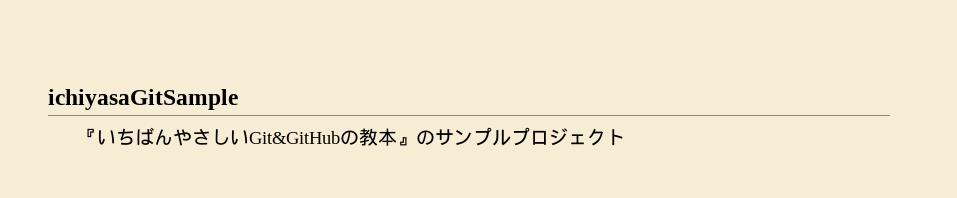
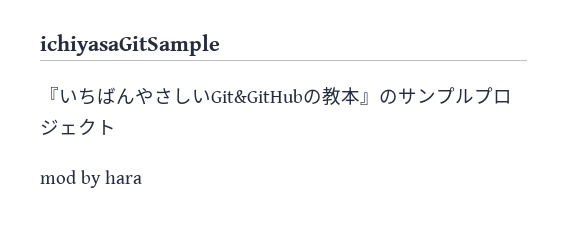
+ mod by hara

